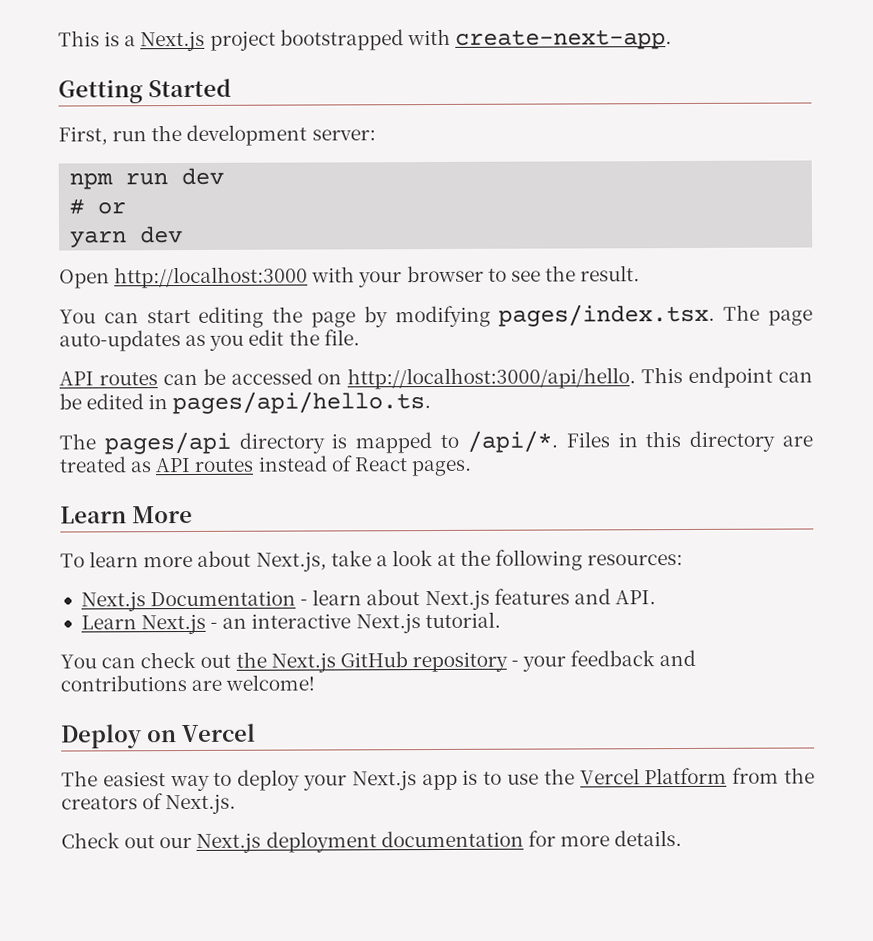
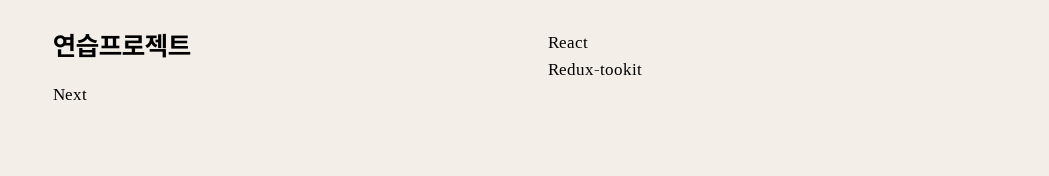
- This is a Next.js project bootstrapped with create-next-app.
- Getting Started
- First, run the development server:
- npm run dev
- # or
- yarn dev
- Open http://localhost:3000 with your browser to see the result.
- You can start editing the page by modifying pages/index.tsx. The page auto-updates as you edit the file.
- API routes can be accessed on http://localhost:3000/api/hello. This endpoint can be edited in pages/api/hello.ts.
- The pages/api directory is mapped to /api/*. Files in this directory are treated as API routes instead of React pages.
- Learn More
- To learn more about Next.js, take a look at the following resources:
- Next.js Documentation - learn about Next.js features and API.
- Learn Next.js - an interactive Next.js tutorial.
- You can check out the Next.js GitHub repository - your feedback and contributions are welcome!
- Deploy on Vercel
- The easiest way to deploy your Next.js app is to use the Vercel Platform from the creators of Next.js.
- Check out our Next.js deployment documentation for more details.
+ 연습프로젝트
+ Next
+ React
+ Redux-tookit

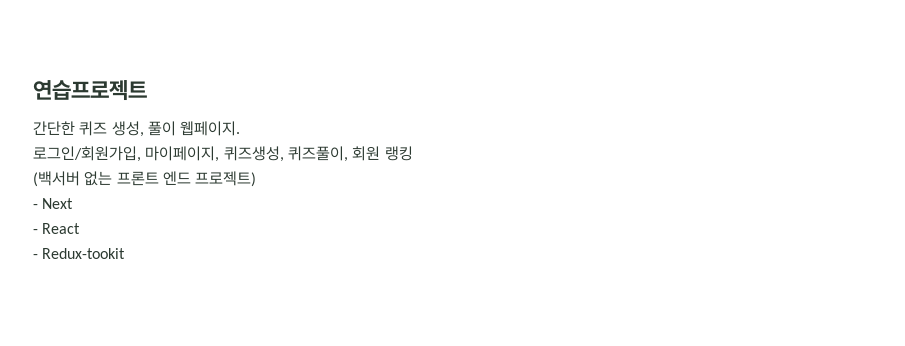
- Next
+ 간단한 퀴즈 생성, 풀이 웹페이지.
+ 로그인/회원가입, 마이페이지, 퀴즈생성, 퀴즈풀이, 회원 랭킹
+ (백서버 없는 프론트 엔드 프로젝트)
+ - Next
- React
+ - React
- Redux-tookit
+ - Redux-tookit

